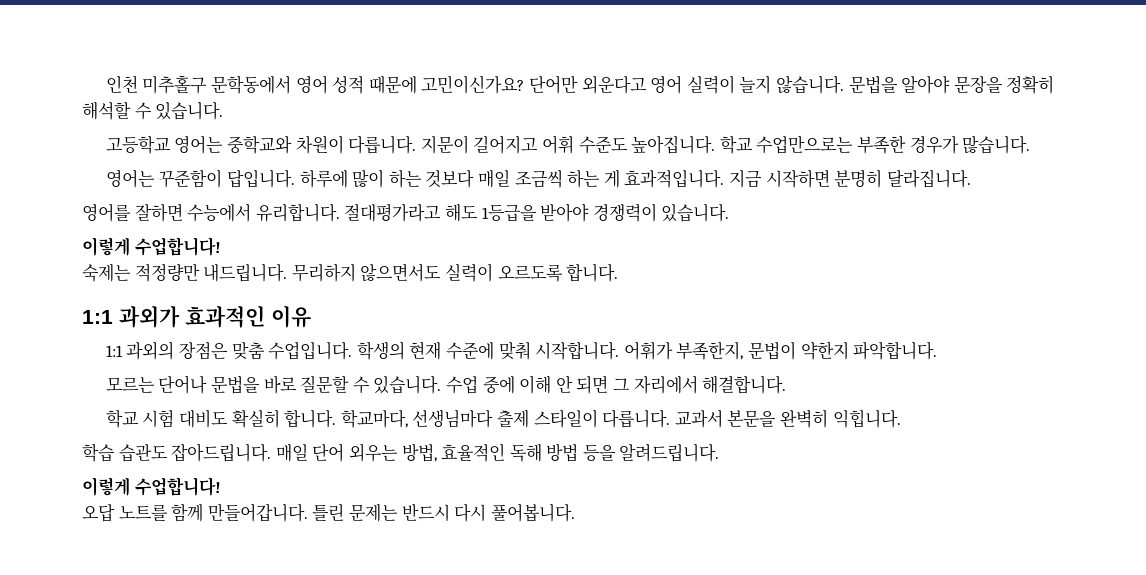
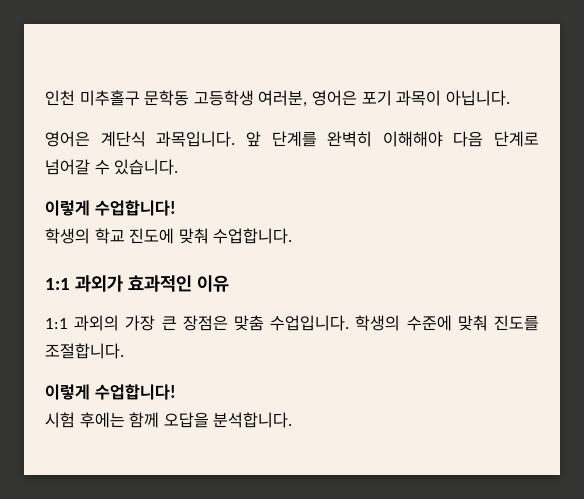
- 인천 미추홀구 문학동에서 영어 성적 때문에 고민이신가요? 단어만 외운다고 영어 실력이 늘지 않습니다. 문법을 알아야 문장을 정확히 해석할 수 있습니다.
- 고등학교 영어는 중학교와 차원이 다릅니다. 지문이 길어지고 어휘 수준도 높아집니다. 학교 수업만으로는 부족한 경우가 많습니다.
- 영어는 꾸준함이 답입니다. 하루에 많이 하는 것보다 매일 조금씩 하는 게 효과적입니다. 지금 시작하면 분명히 달라집니다.
- 영어를 잘하면 수능에서 유리합니다. 절대평가라고 해도 1등급을 받아야 경쟁력이 있습니다.
+ 인천 미추홀구 문학동 고등학생 여러분, 영어은 포기 과목이 아닙니다.
+ 영어은 계단식 과목입니다. 앞 단계를 완벽히 이해해야 다음 단계로 넘어갈 수 있습니다.
  이렇게 수업합니다!
- 숙제는 적정량만 내드립니다. 무리하지 않으면서도 실력이 오르도록 합니다.
+ 학생의 학교 진도에 맞춰 수업합니다.
- 1:1 과외의 장점은 맞춤 수업입니다.
+ 1:1 과외의 가장 큰 장점은 맞춤 수업입니다.
- 학생의 현재 수준에 맞춰 시작합니다. 어휘가 부족한지, 문법이 약한지 파악합니다.
- 모르는 단어나 문법을 바로 질문할 수 있습니다. 수업 중에 이해 안 되면 그 자리에서 해결합니다.
- 학교 시험 대비도 확실히 합니다. 학교마다, 선생님마다 출제 스타일이 다릅니다. 교과서 본문을 완벽히 익힙니다.
- 학습 습관도 잡아드립니다. 매일 단어 외우는 방법, 효율적인 독해 방법 등을 알려드립니다.
+ 학생의 수준에 맞춰 진도를 조절합니다.
  이렇게 수업합니다!
- 오답 노트를 함께 만들어갑니다. 틀린 문제는 반드시 다시 풀어봅니다.
+ 시험 후에는 함께 오답을 분석합니다.

